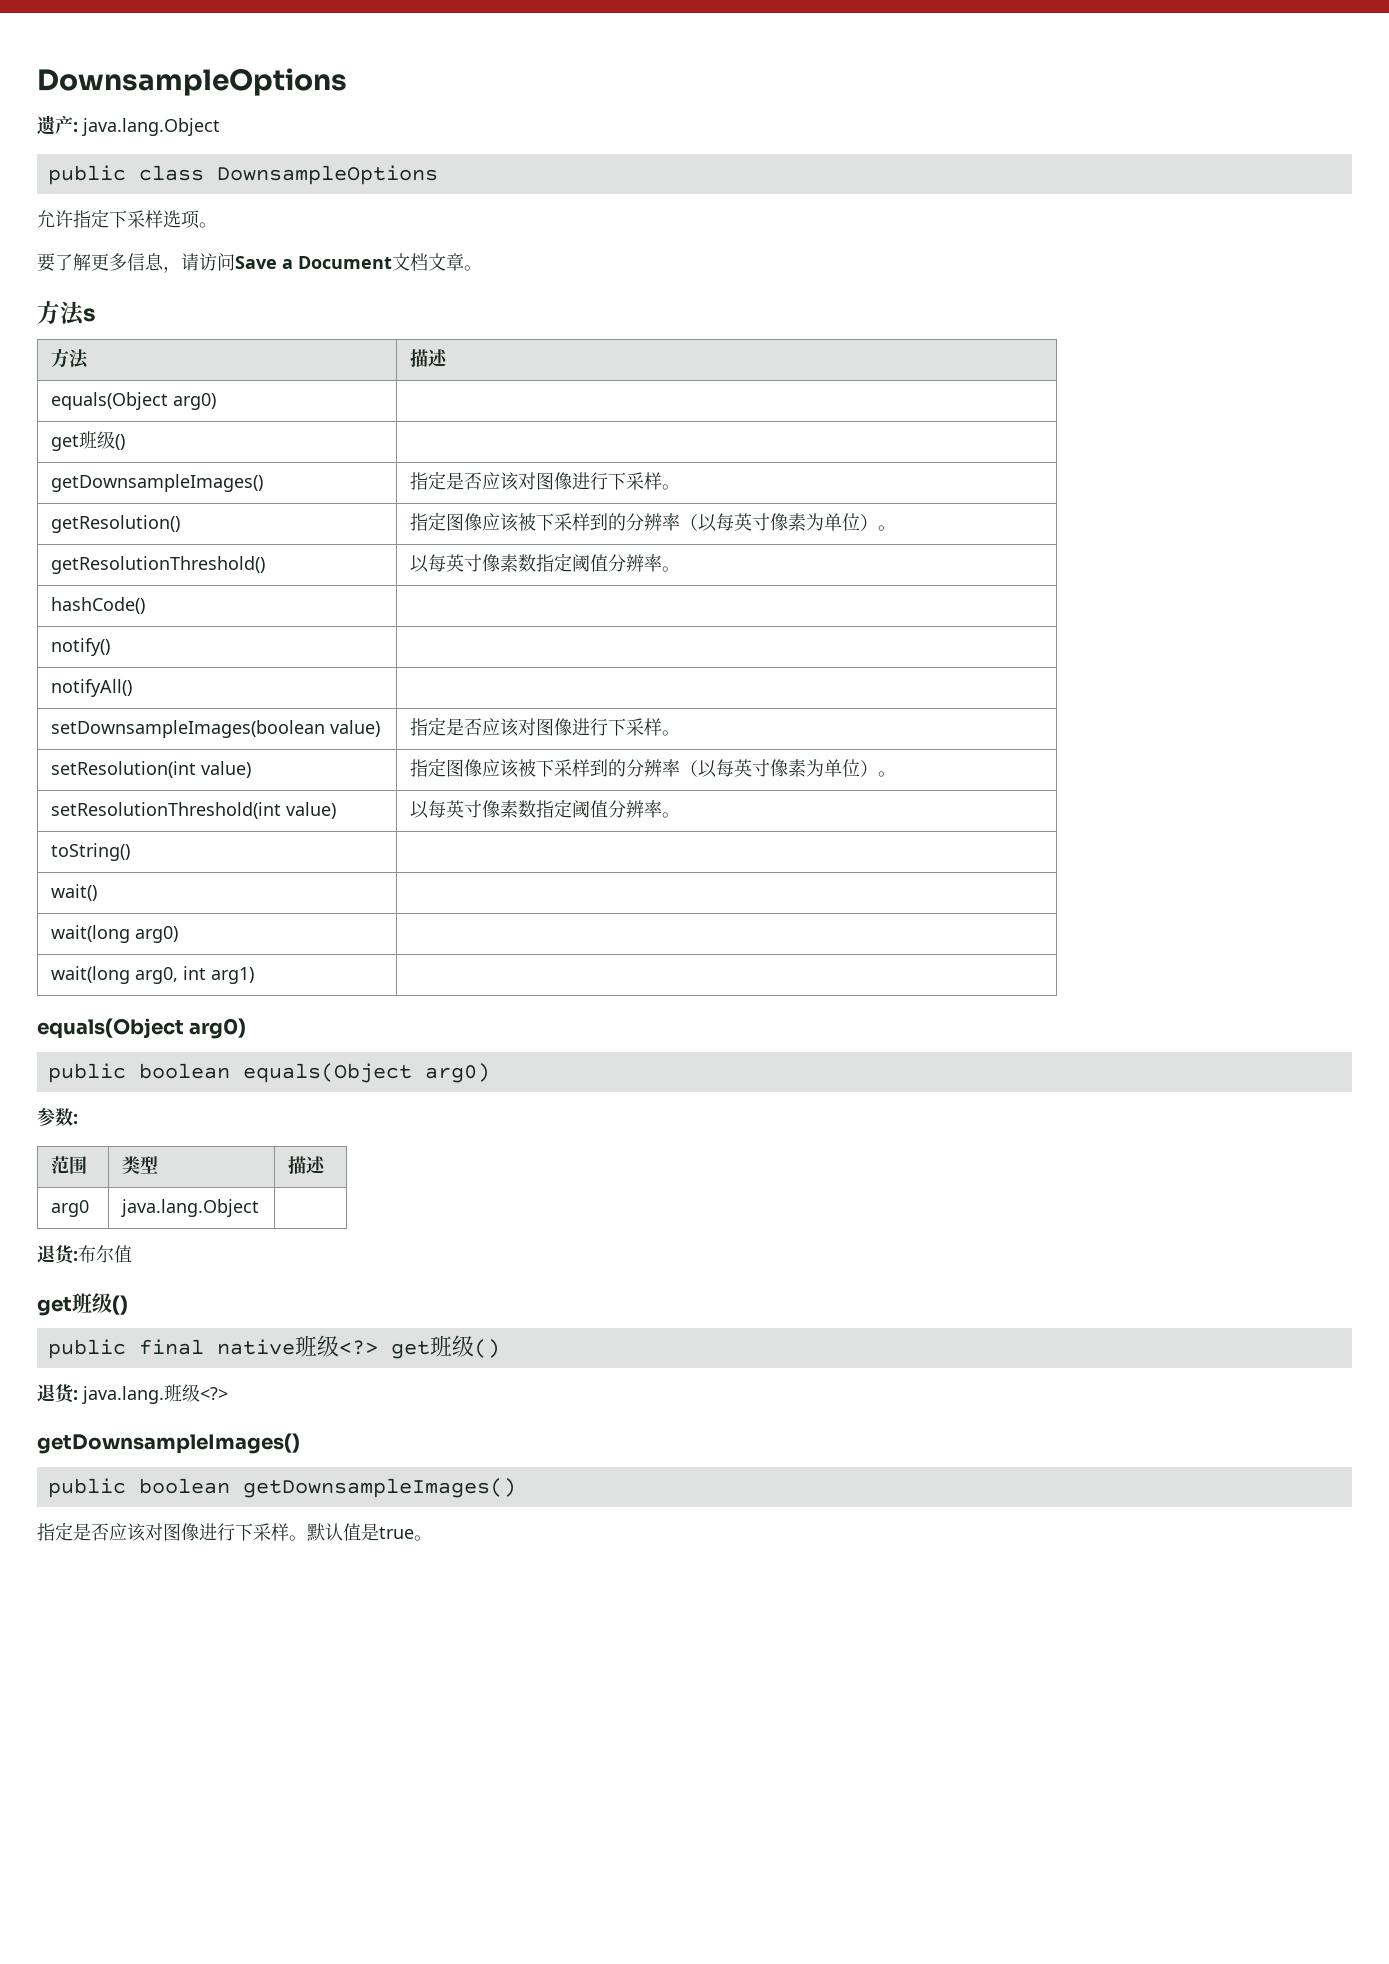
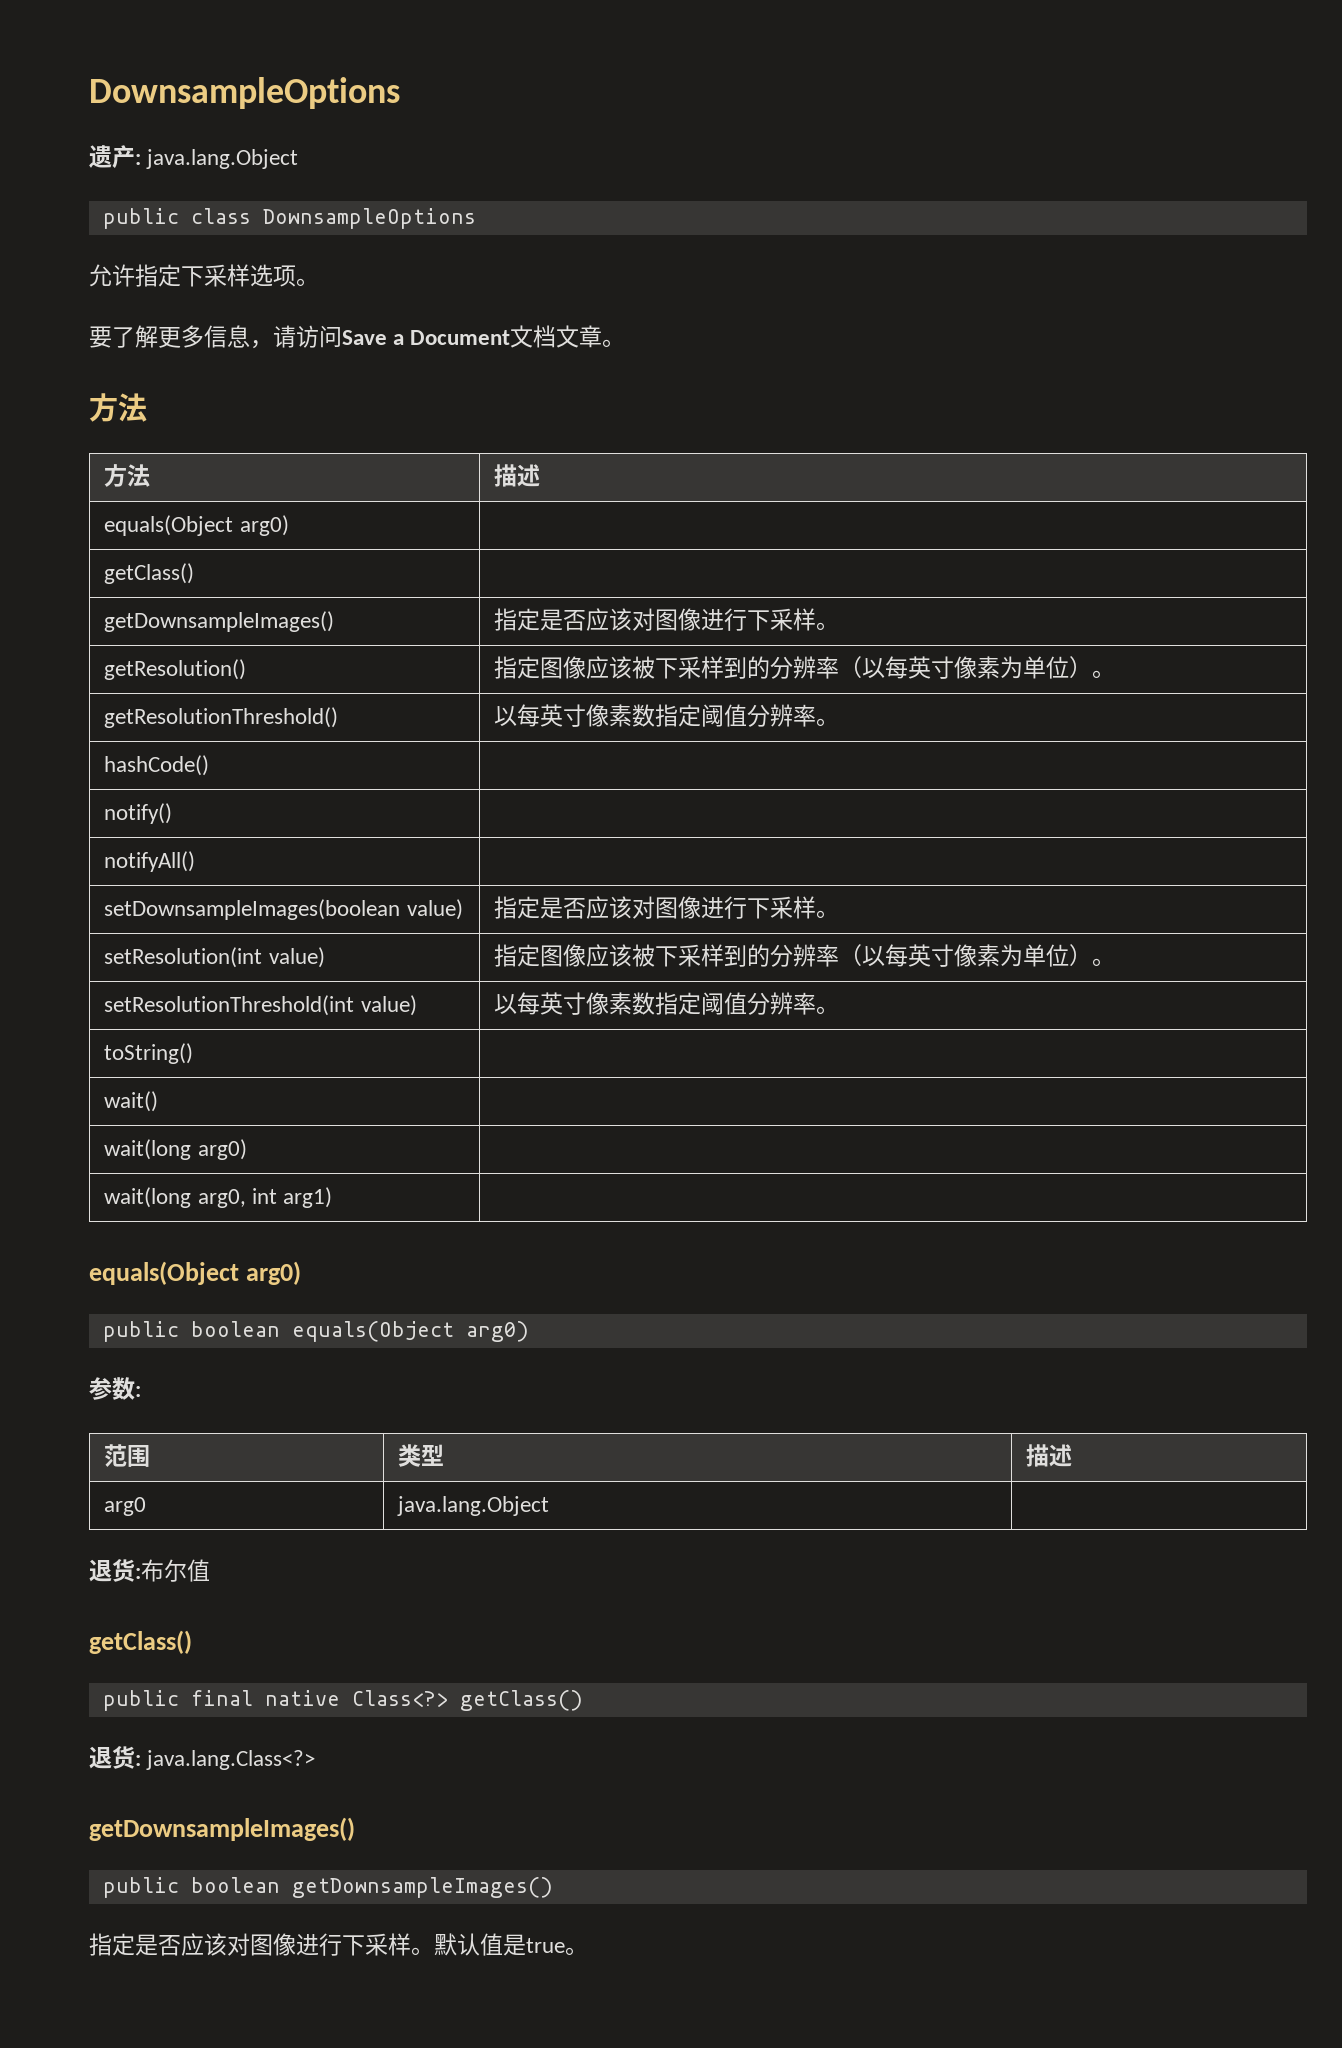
  要了解更多信息，请访问Save a Document文档文章。
- 方法s
+ 方法
- get班级() |
+ getClass() |
  退货:布尔值
- get班级()
+ getClass()
- public final native班级<?> get班级()
- 退货: java.lang.班级<?>
+ public final native Class<?> getClass()
+ 退货: java.lang.Class<?>

